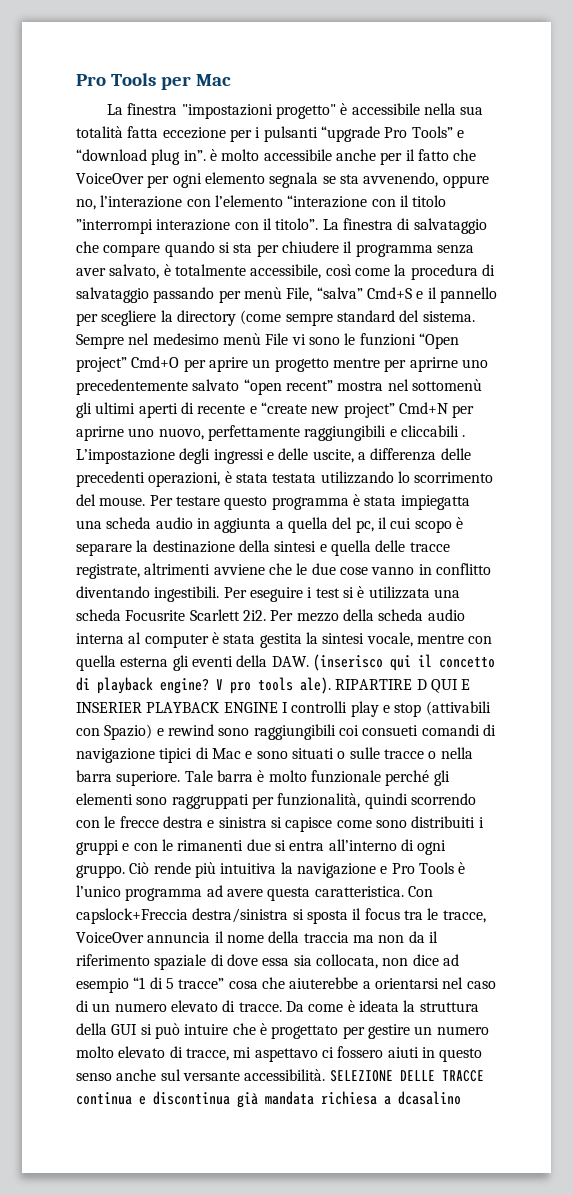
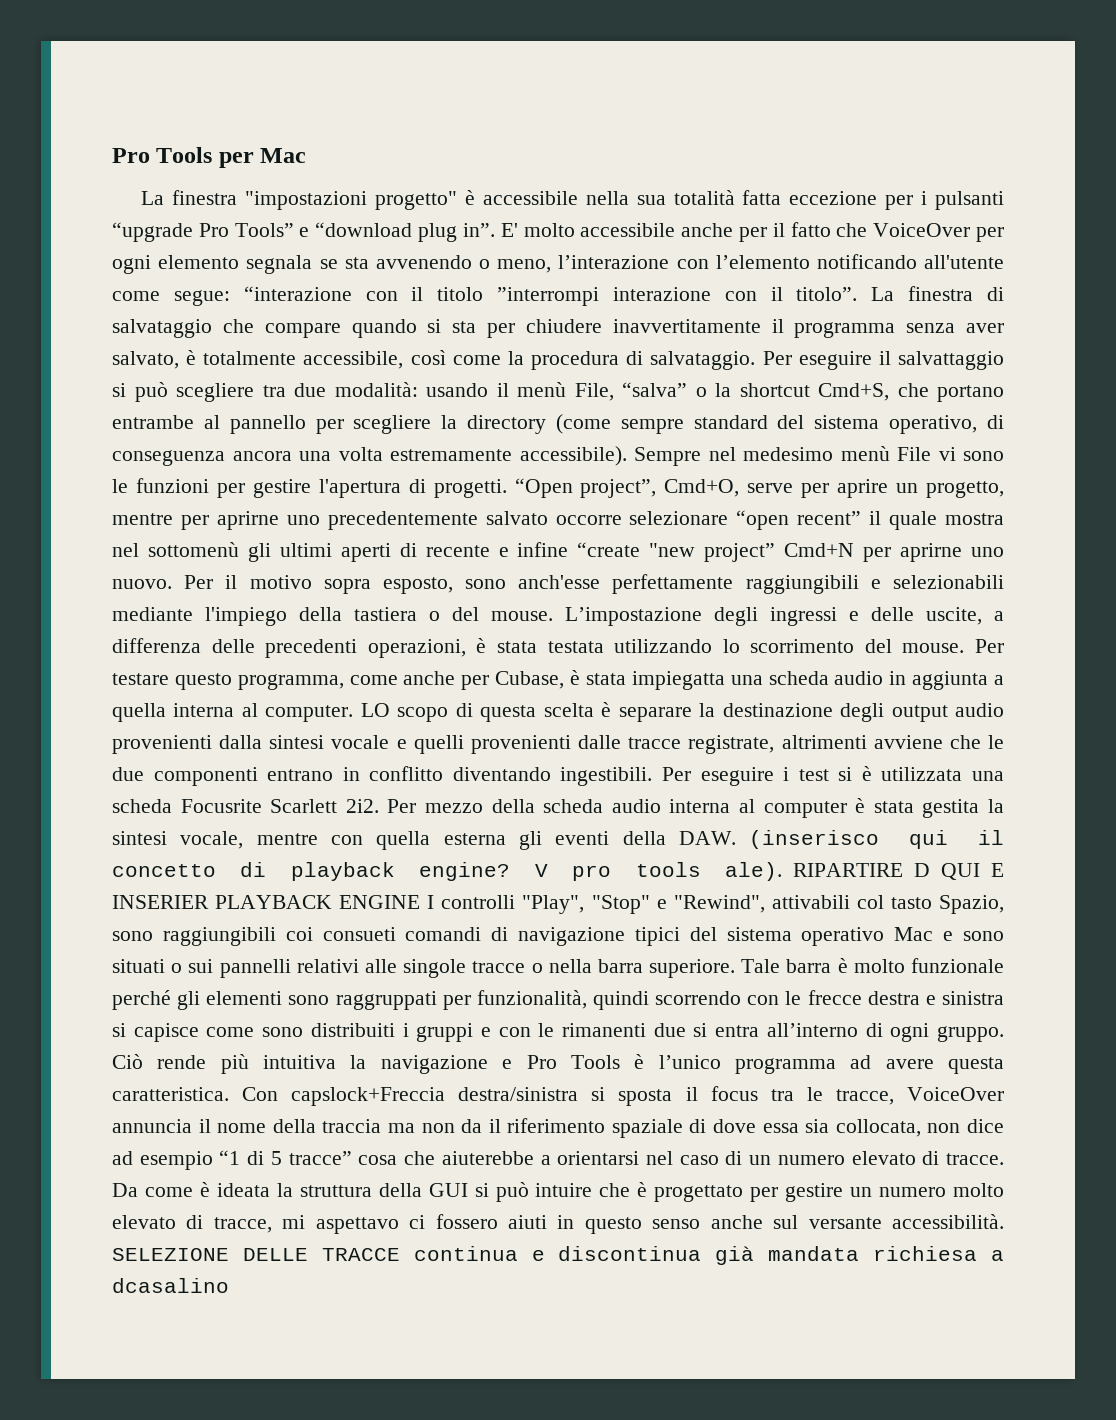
- La finestra "impostazioni progetto" è accessibile nella sua totalità fatta eccezione per i pulsanti “upgrade Pro Tools” e “download plug in”. è molto accessibile anche per il fatto che VoiceOver per ogni elemento segnala se sta avvenendo, oppure no, l’interazione con l’elemento “interazione con il titolo ”interrompi interazione con il titolo”.
+ La finestra "impostazioni progetto" è accessibile nella sua totalità fatta eccezione per i pulsanti “upgrade Pro Tools” e “download plug in”. E' molto accessibile anche per il fatto che VoiceOver per ogni elemento segnala se sta avvenendo o meno, l’interazione con l’elemento notificando all'utente come segue: “interazione con il titolo ”interrompi interazione con il titolo”.
- La finestra di salvataggio che compare quando si sta per chiudere il programma senza aver salvato, è totalmente accessibile, così come la procedura di salvataggio passando per menù File, “salva” Cmd+S e il pannello per scegliere la directory (come sempre standard del sistema.
+ La finestra di salvataggio che compare quando si sta per chiudere inavvertitamente il programma senza aver salvato, è totalmente accessibile, così come la procedura di salvataggio. Per eseguire il salvattaggio si può scegliere tra due modalità: usando il menù File, “salva” o la shortcut Cmd+S, che portano entrambe al pannello per scegliere la directory (come sempre standard del sistema operativo, di conseguenza ancora una volta estremamente accessibile).
- Sempre nel medesimo menù File vi sono le funzioni “Open project” Cmd+O per aprire un progetto mentre per aprirne uno precedentemente salvato “open recent” mostra nel sottomenù gli ultimi aperti di recente e “create new project” Cmd+N per aprirne uno nuovo, perfettamente raggiungibili e cliccabili .
+ Sempre nel medesimo menù File vi sono le funzioni per gestire l'apertura di progetti. “Open project”, Cmd+O, serve per aprire un progetto, mentre per aprirne uno precedentemente salvato occorre selezionare “open recent” il quale mostra nel sottomenù gli ultimi aperti di recente e infine “create "new project” Cmd+N per aprirne uno nuovo. Per il motivo sopra esposto, sono anch'esse perfettamente raggiungibili e selezionabili mediante l'impiego della tastiera o del mouse.
- Per testare questo programma è stata impiegatta una scheda audio in aggiunta a quella del pc, il cui scopo è separare la destinazione della sintesi e quella delle tracce registrate, altrimenti avviene che le due cose vanno in conflitto diventando ingestibili.
+ Per testare questo programma, come anche per Cubase, è stata impiegatta una scheda audio in aggiunta a quella interna al computer. LO scopo di questa scelta è separare la destinazione degli output audio provenienti dalla sintesi vocale e quelli provenienti dalle tracce registrate, altrimenti avviene che le due componenti entrano in conflitto diventando ingestibili.
- RIPARTIRE D QUI E INSERIER PLAYBACK ENGINE I controlli play e stop (attivabili con Spazio) e rewind sono raggiungibili coi consueti comandi di navigazione tipici di Mac e sono situati o sulle tracce o nella barra superiore.
+ RIPARTIRE D QUI E INSERIER PLAYBACK ENGINE I controlli "Play", "Stop" e "Rewind", attivabili col tasto Spazio, sono raggiungibili coi consueti comandi di navigazione tipici del sistema operativo Mac e sono situati o sui pannelli relativi alle singole tracce o nella barra superiore.

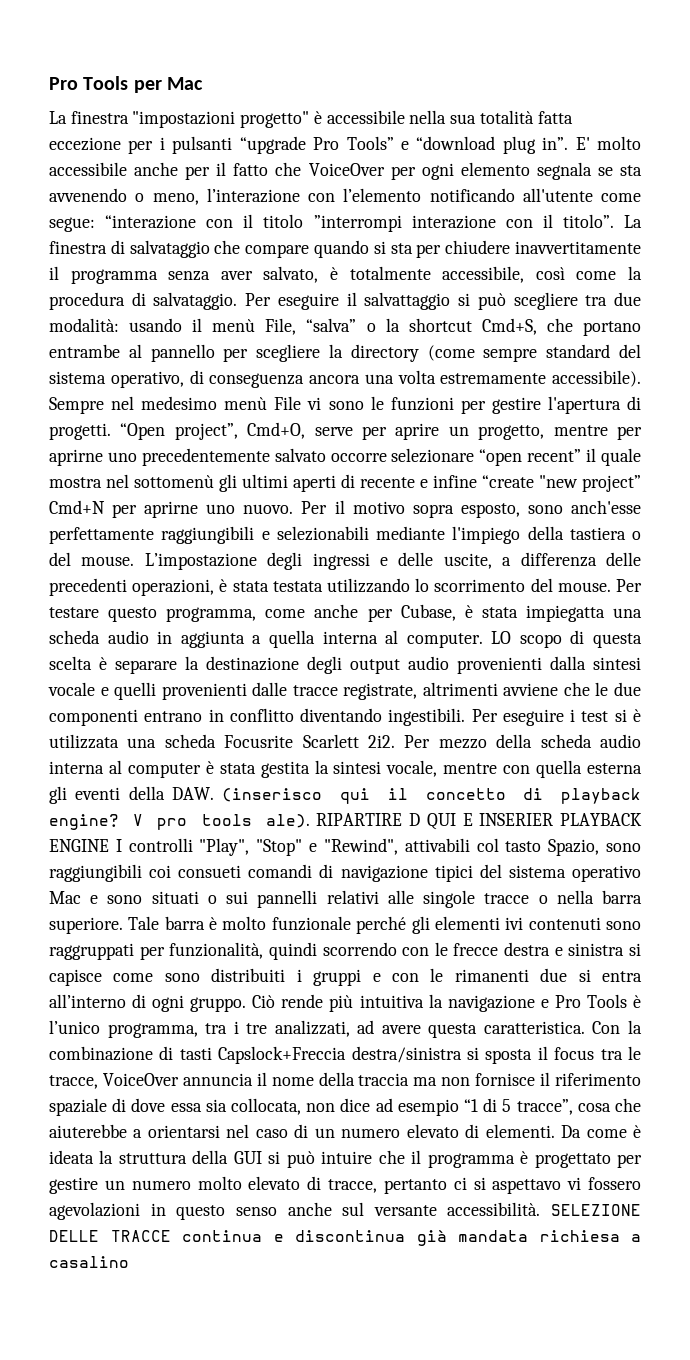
- Tale barra è molto funzionale perché gli elementi sono raggruppati per funzionalità, quindi scorrendo con le frecce destra e sinistra si capisce come sono distribuiti i gruppi e con le rimanenti due si entra all’interno di ogni gruppo.
+ Tale barra è molto funzionale perché gli elementi ivi contenuti sono raggruppati per funzionalità, quindi scorrendo con le frecce destra e sinistra si capisce come sono distribuiti i gruppi e con le rimanenti due si entra all’interno di ogni gruppo.
- Ciò rende più intuitiva la navigazione e Pro Tools è l’unico programma ad avere questa caratteristica.
+ Ciò rende più intuitiva la navigazione e Pro Tools è l’unico programma, tra i tre analizzati, ad avere questa caratteristica.
- Con capslock+Freccia destra/sinistra si sposta il focus tra le tracce, VoiceOver annuncia il nome della traccia ma non da il riferimento spaziale di dove essa sia collocata, non dice ad esempio “1 di 5 tracce” cosa che aiuterebbe a orientarsi nel caso di un numero elevato di tracce.
+ Con la combinazione di tasti Capslock+Freccia destra/sinistra si sposta il focus tra le tracce, VoiceOver annuncia il nome della traccia ma non fornisce il riferimento spaziale di dove essa sia collocata, non dice ad esempio “1 di 5 tracce”, cosa che aiuterebbe a orientarsi nel caso di un numero elevato di elementi.
- Da come è ideata la struttura della GUI si può intuire che è progettato per gestire un numero molto elevato di tracce, mi aspettavo ci fossero aiuti in questo senso anche sul versante accessibilità.
+ Da come è ideata la struttura della GUI si può intuire che il programma è progettato per gestire un numero molto elevato di tracce, pertanto ci si aspettavo vi fossero agevolazioni in questo senso anche sul versante accessibilità.
- SELEZIONE DELLE TRACCE continua e discontinua già mandata richiesa a dcasalino
+ SELEZIONE DELLE TRACCE continua e discontinua già mandata richiesa a casalino

